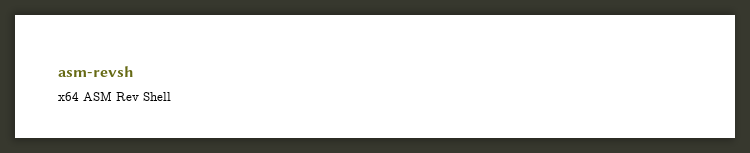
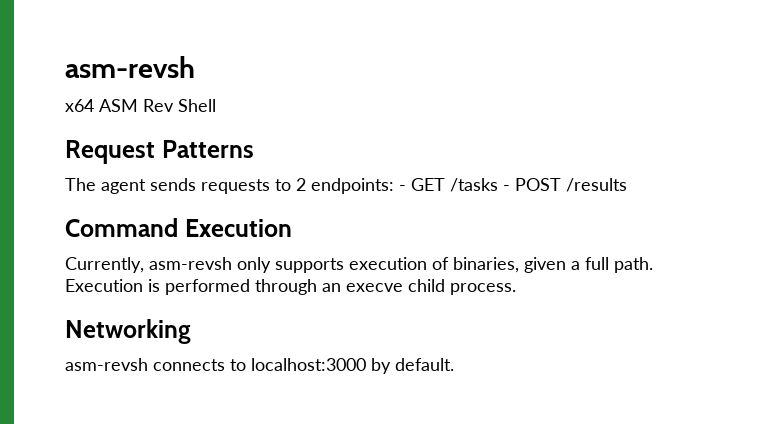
+ Request Patterns
+ The agent sends requests to 2 endpoints: - GET /tasks - POST /results
+ Command Execution
+ Currently, asm-revsh only supports execution of binaries, given a full path. Execution is performed through an execve child process.
+ Networking
+ asm-revsh connects to localhost:3000 by default.

